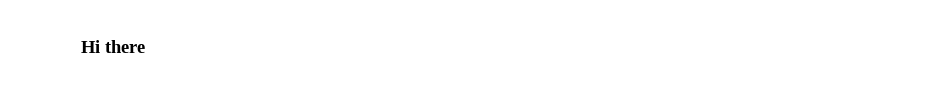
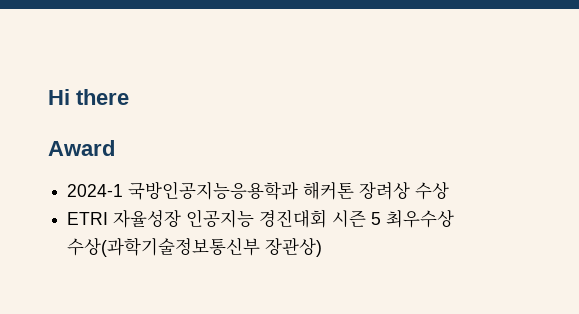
+ Award
+ 2024-1 국방인공지능응용학과 해커톤 장려상 수상
+ ETRI 자율성장 인공지능 경진대회 시즌 5 최우수상 수상(과학기술정보통신부 장관상)

